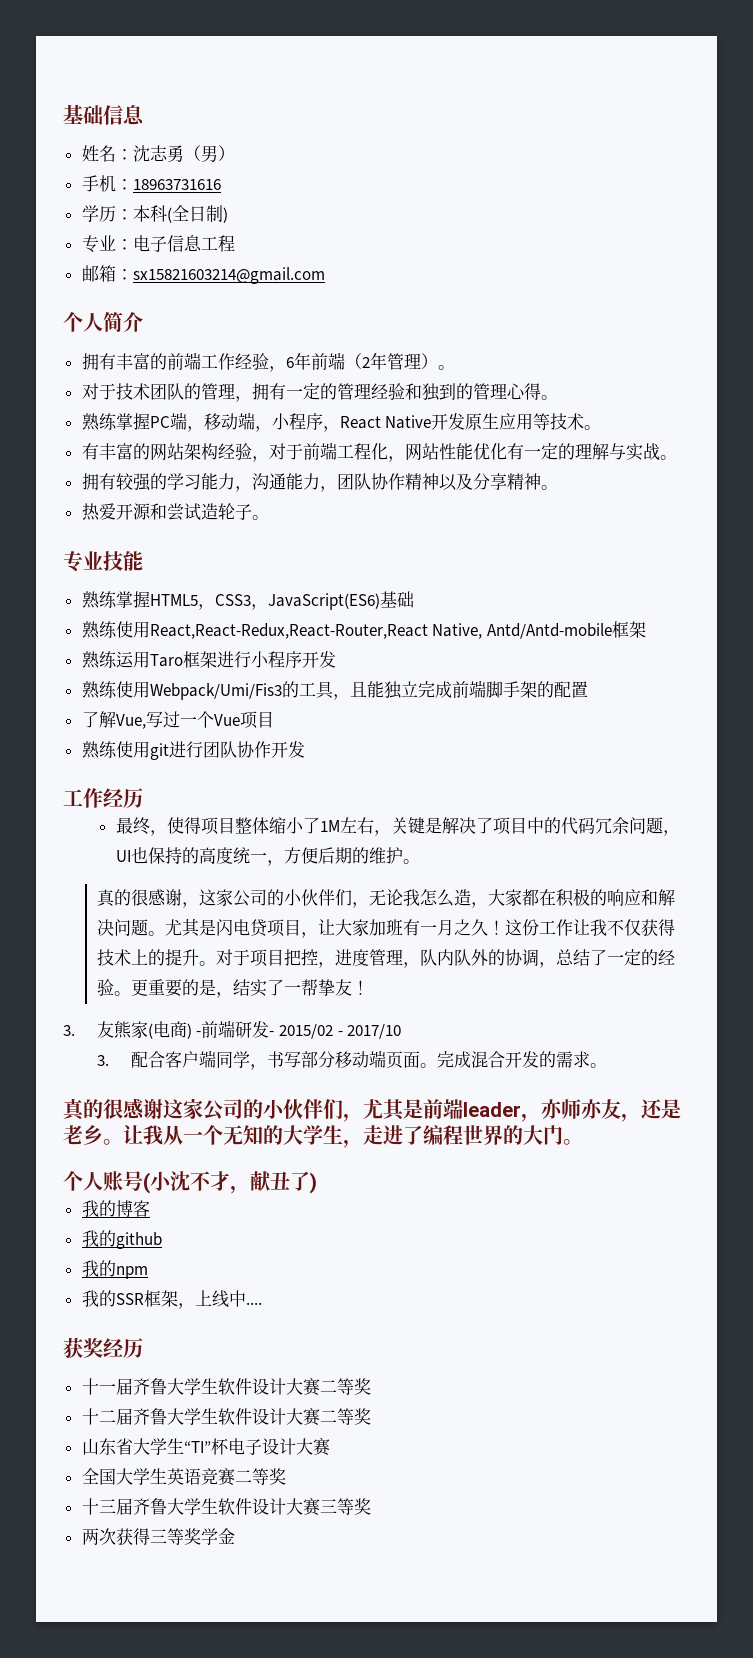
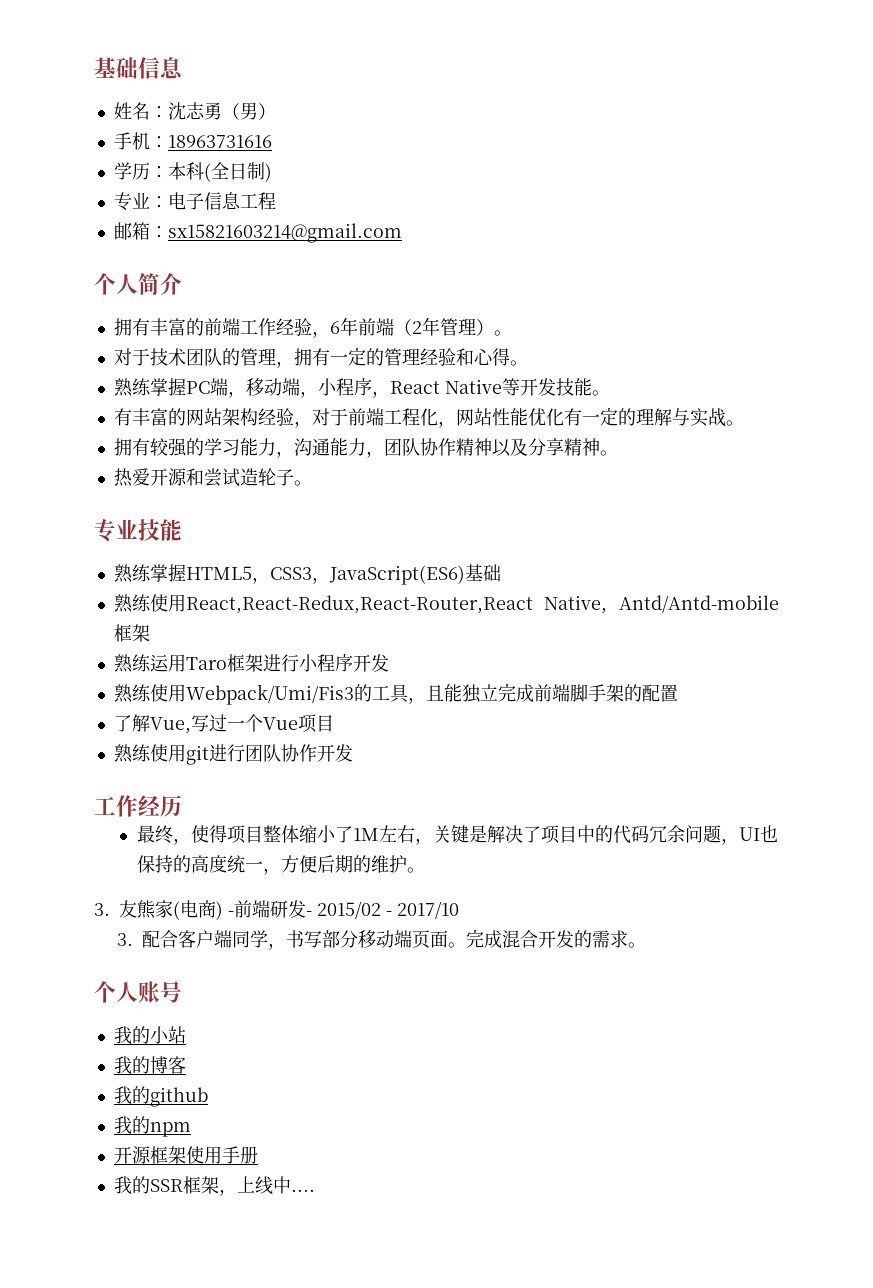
- 对于技术团队的管理，拥有一定的管理经验和独到的管理心得。
+ 对于技术团队的管理，拥有一定的管理经验和心得。
- 熟练掌握PC端，移动端，小程序，React Native开发原生应用等技术。
+ 熟练掌握PC端，移动端，小程序，React Native等开发技能。
- 真的很感谢，这家公司的小伙伴们，无论我怎么造，大家都在积极的响应和解决问题。尤其是闪电贷项目，让大家加班有一月之久！这份工作让我不仅获得技术上的提升。对于项目把控，进度管理，队内队外的协调，总结了一定的经验。更重要的是，结实了一帮挚友！
- 真的很感谢这家公司的小伙伴们，尤其是前端leader，亦师亦友，还是老乡。让我从一个无知的大学生，走进了编程世界的大门。
- 个人账号(小沈不才，献丑了)
+ 个人账号
+ 我的小站
+ 开源框架使用手册
- 获奖经历
- 十一届齐鲁大学生软件设计大赛二等奖
- 十二届齐鲁大学生软件设计大赛二等奖
- 山东省大学生“TI”杯电子设计大赛
- 全国大学生英语竞赛二等奖
- 十三届齐鲁大学生软件设计大赛三等奖
- 两次获得三等奖学金

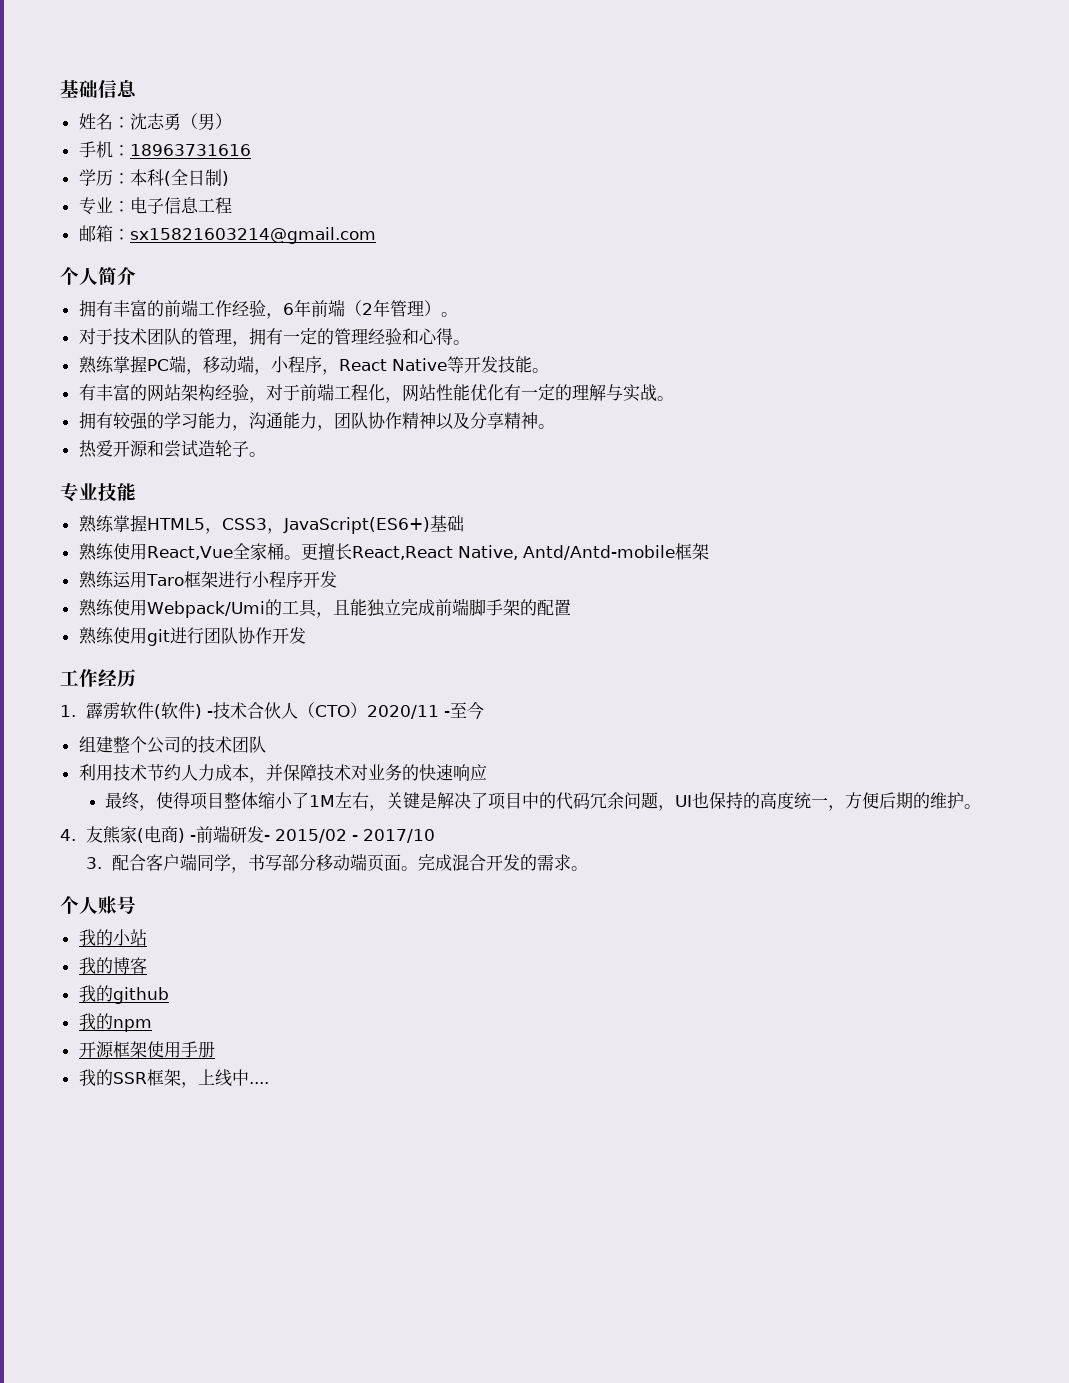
- 熟练掌握HTML5，CSS3，JavaScript(ES6)基础
+ 熟练掌握HTML5，CSS3，JavaScript(ES6+)基础
- 熟练使用React,React-Redux,React-Router,React Native, Antd/Antd-mobile框架
+ 熟练使用React,Vue全家桶。更擅长React,React Native, Antd/Antd-mobile框架
- 熟练使用Webpack/Umi/Fis3的工具，且能独立完成前端脚手架的配置
+ 熟练使用Webpack/Umi的工具，且能独立完成前端脚手架的配置
- 了解Vue,写过一个Vue项目
+ 1.霹雳软件(软件) -技术合伙人（CTO）2020/11 -至今
+ 组建整个公司的技术团队
+ 利用技术节约人力成本，并保障技术对业务的快速响应
- 3.友熊家(电商) -前端研发- 2015/02 - 2017/10
+ 4.友熊家(电商) -前端研发- 2015/02 - 2017/10

